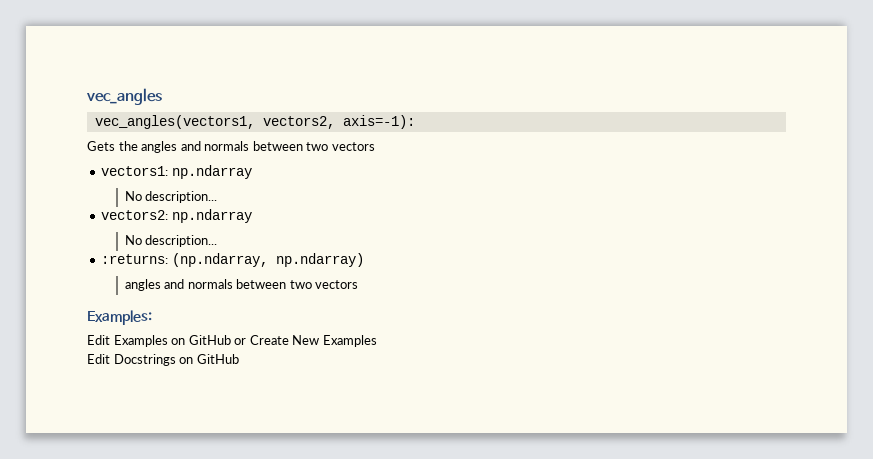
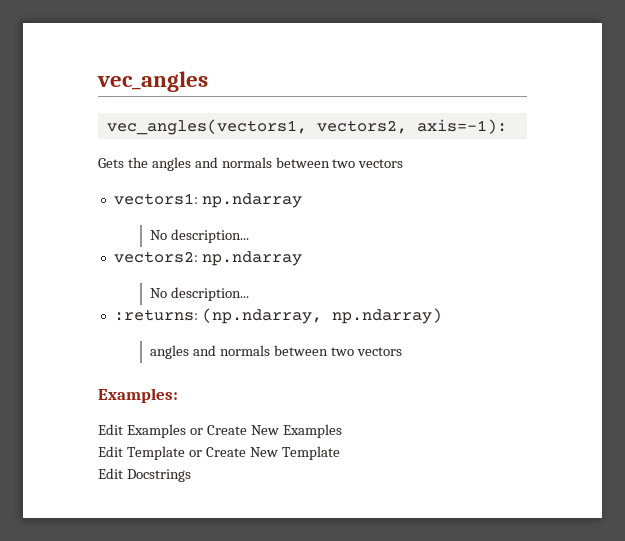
- Edit Examples on GitHub or Create New Examples
+ Edit Examples or Create New Examples
+ Edit Template or Create New Template
- Edit Docstrings on GitHub
+ Edit Docstrings

